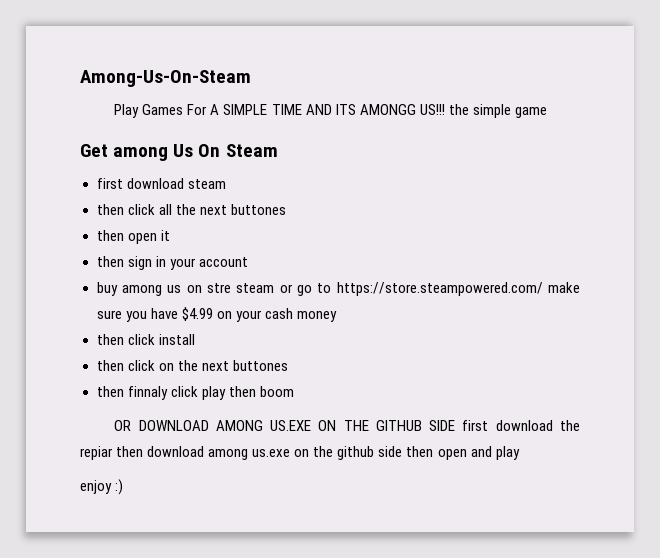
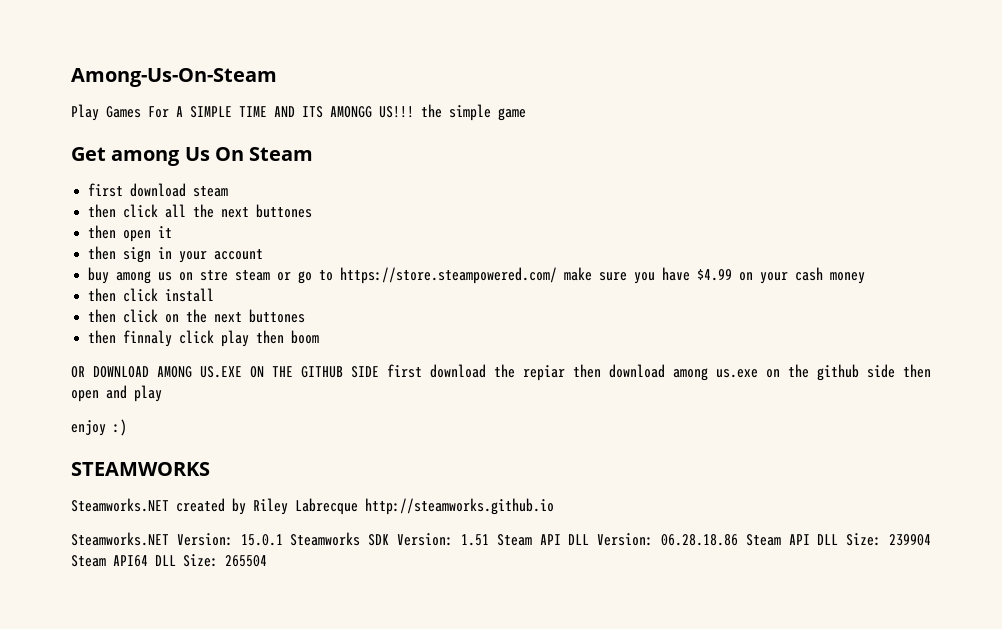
+ STEAMWORKS
+ Steamworks.NET created by Riley Labrecque http://steamworks.github.io
+ Steamworks.NET Version: 15.0.1 Steamworks SDK Version: 1.51 Steam API DLL Version: 06.28.18.86 Steam API DLL Size: 239904 Steam API64 DLL Size: 265504

